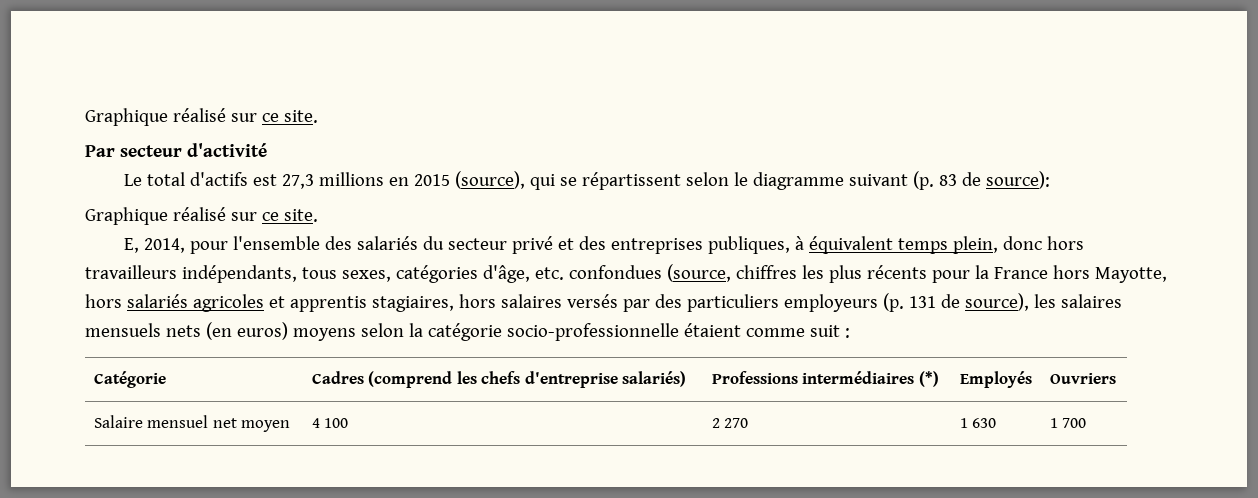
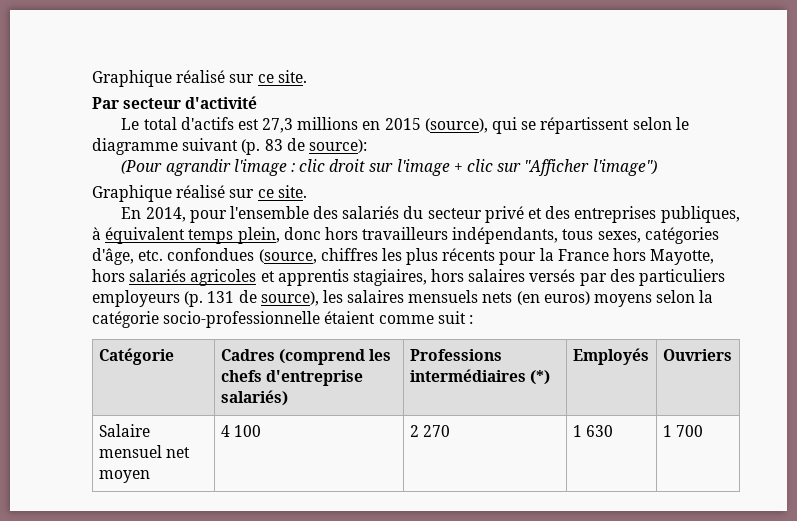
  Le total d'actifs est 27,3 millions en 2015 (source), qui se répartissent selon le diagramme suivant (p. 83 de source):
+ (Pour agrandir l'image : clic droit sur l'image + clic sur "Afficher l'image")
  Graphique réalisé sur ce site.
- E, 2014, pour l'ensemble des salariés du secteur privé et des entreprises publiques, à équivalent temps plein, donc hors travailleurs indépendants, tous sexes, catégories d'âge, etc. confondues (source, chiffres les plus récents pour la France hors Mayotte, hors salariés agricoles et apprentis stagiaires, hors salaires versés par des particuliers employeurs (p. 131 de source), les salaires mensuels nets (en euros) moyens selon la catégorie socio-professionnelle étaient comme suit :
+ En 2014, pour l'ensemble des salariés du secteur privé et des entreprises publiques, à équivalent temps plein, donc hors travailleurs indépendants, tous sexes, catégories d'âge, etc. confondues (source, chiffres les plus récents pour la France hors Mayotte, hors salariés agricoles et apprentis stagiaires, hors salaires versés par des particuliers employeurs (p. 131 de source), les salaires mensuels nets (en euros) moyens selon la catégorie socio-professionnelle étaient comme suit :

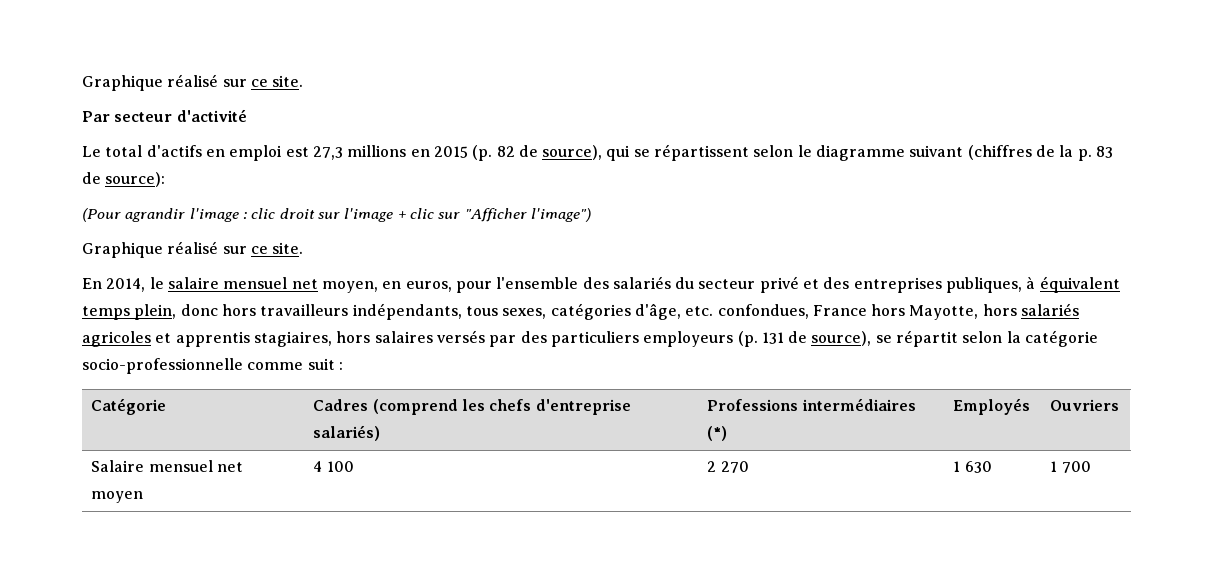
- Le total d'actifs est 27,3 millions en 2015 (source), qui se répartissent selon le diagramme suivant (p. 83 de source):
+ Le total d'actifs en emploi est 27,3 millions en 2015 (p. 82 de source), qui se répartissent selon le diagramme suivant (chiffres de la p. 83 de source):
- En 2014, pour l'ensemble des salariés du secteur privé et des entreprises publiques, à équivalent temps plein, donc hors travailleurs indépendants, tous sexes, catégories d'âge, etc. confondues (source, chiffres les plus récents pour la France hors Mayotte, hors salariés agricoles et apprentis stagiaires, hors salaires versés par des particuliers employeurs (p. 131 de source), les salaires mensuels nets (en euros) moyens selon la catégorie socio-professionnelle étaient comme suit :
+ En 2014, le salaire mensuel net moyen, en euros, pour l'ensemble des salariés du secteur privé et des entreprises publiques, à équivalent temps plein, donc hors travailleurs indépendants, tous sexes, catégories d'âge, etc. confondues, France hors Mayotte, hors salariés agricoles et apprentis stagiaires, hors salaires versés par des particuliers employeurs (p. 131 de source), se répartit selon la catégorie socio-professionnelle comme suit :

